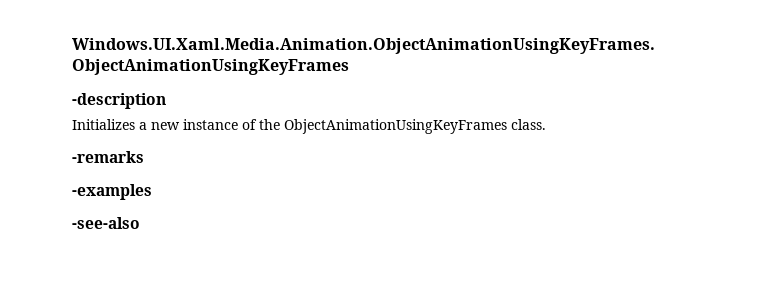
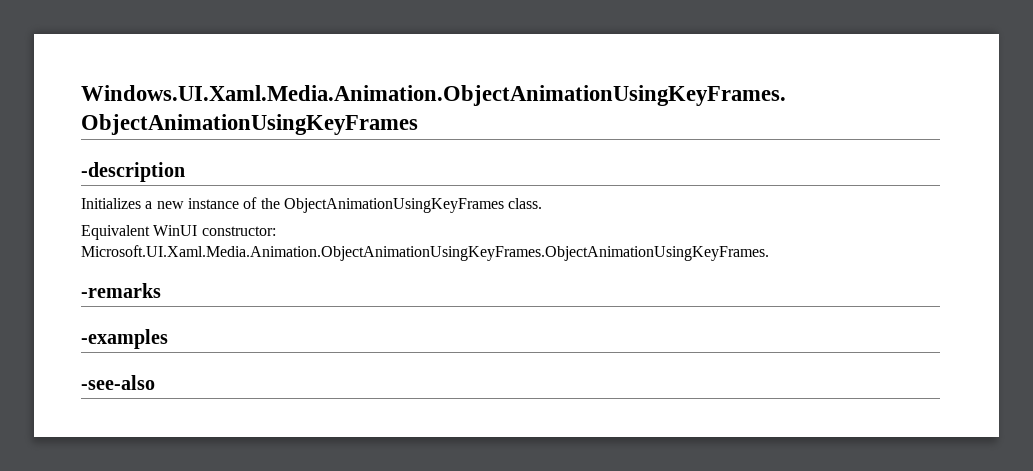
+ Equivalent WinUI constructor: Microsoft.UI.Xaml.Media.Animation.ObjectAnimationUsingKeyFrames.ObjectAnimationUsingKeyFrames.

